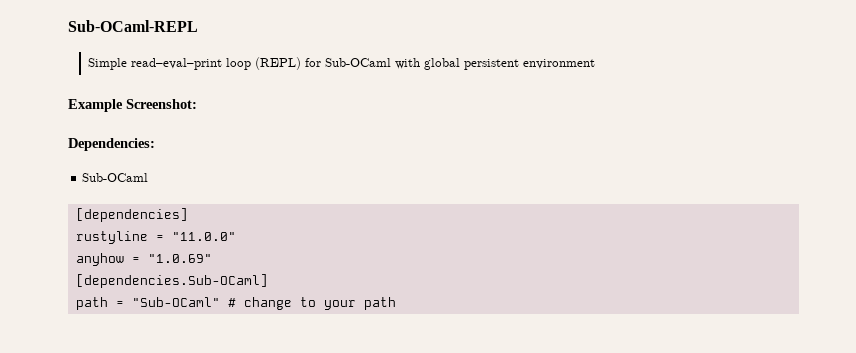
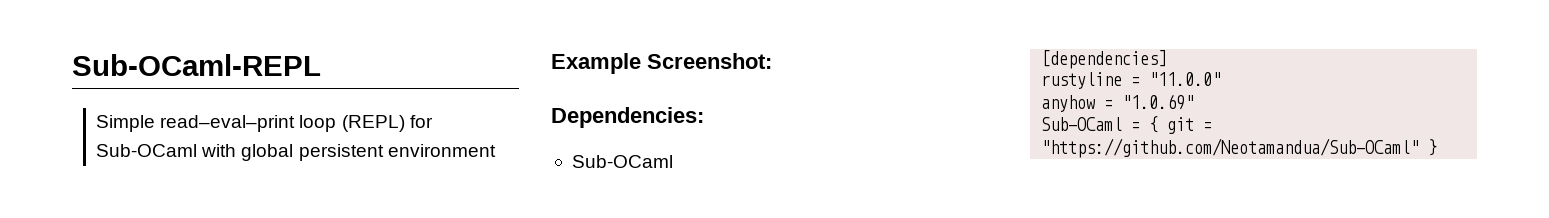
- [dependencies.Sub-OCaml]
- path = "Sub-OCaml" # change to your path
+ Sub-OCaml = { git = "https://github.com/Neotamandua/Sub-OCaml" }

